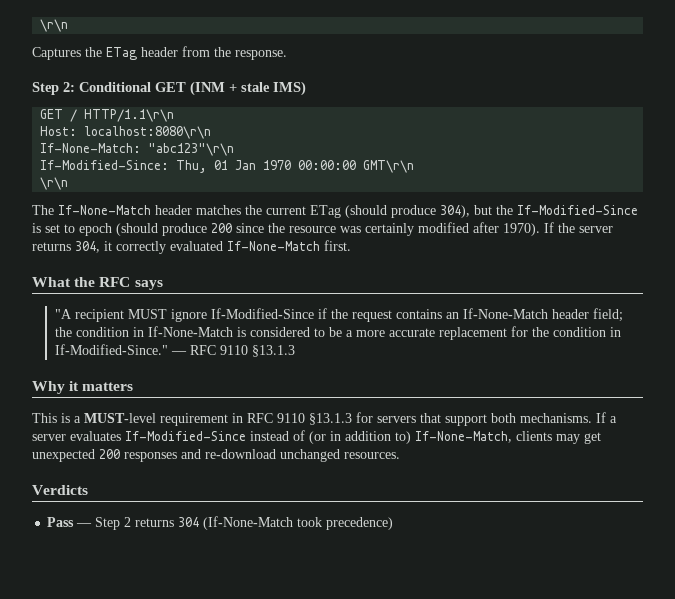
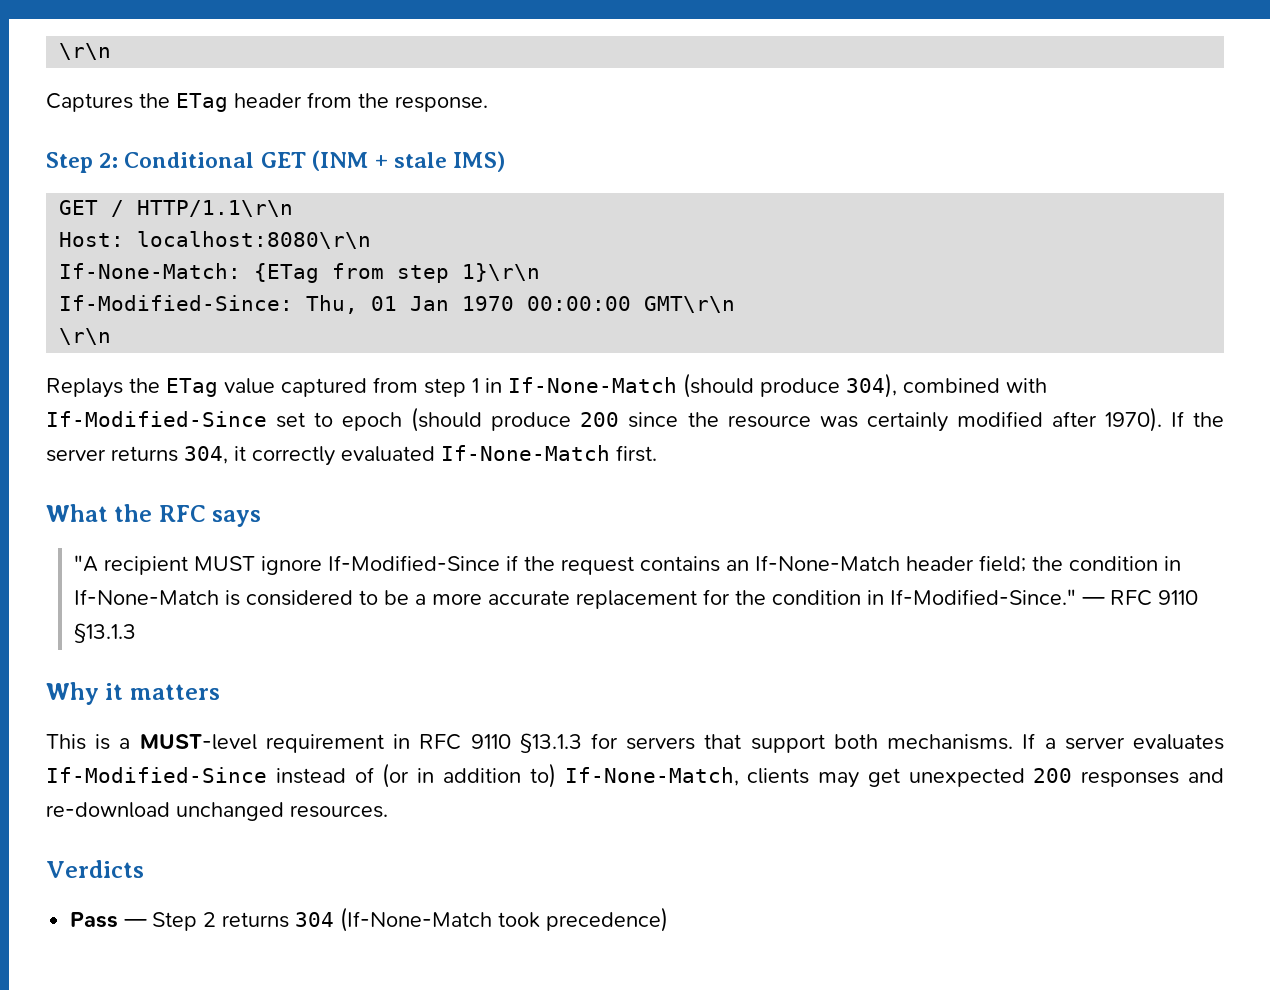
- If-None-Match: "abc123"\r\n
+ If-None-Match: {ETag from step 1}\r\n
- The If-None-Match header matches the current ETag (should produce 304), but the If-Modified-Since is set to epoch (should produce 200 since the resource was certainly modified after 1970).
+ Replays the ETag value captured from step 1 in If-None-Match (should produce 304), combined with If-Modified-Since set to epoch (should produce 200 since the resource was certainly modified after 1970).

